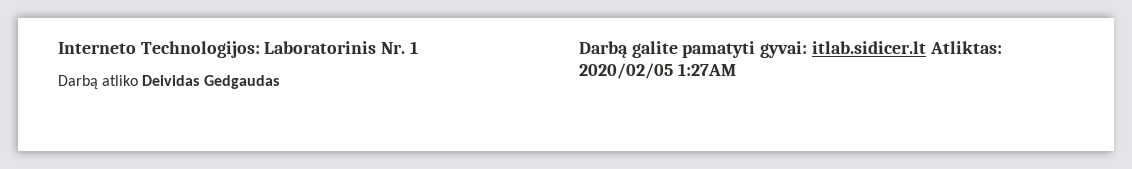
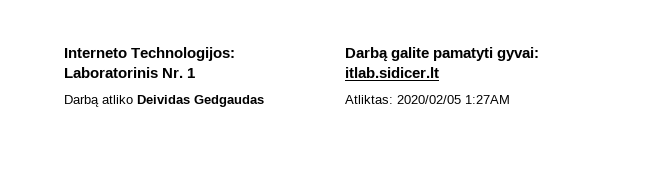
- Darbą galite pamatyti gyvai: itlab.sidicer.lt Atliktas: 2020/02/05 1:27AM
+ Darbą galite pamatyti gyvai: itlab.sidicer.lt
+ Atliktas: 2020/02/05 1:27AM

